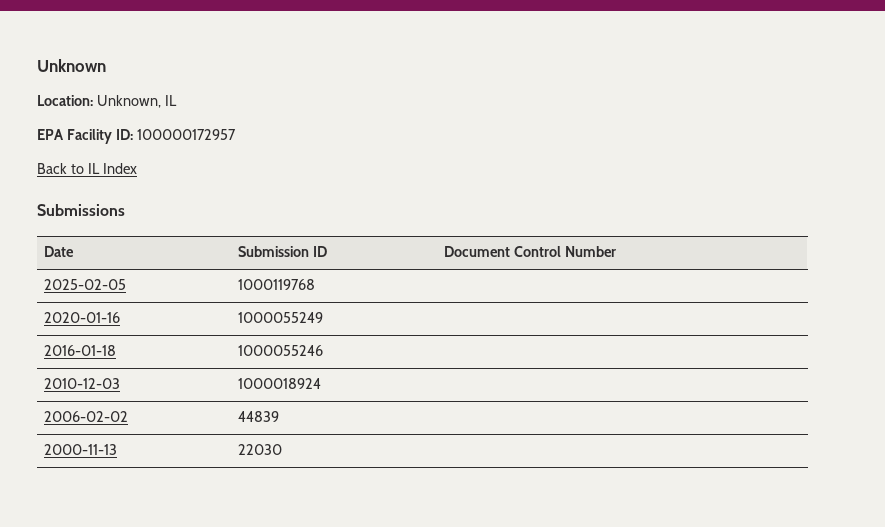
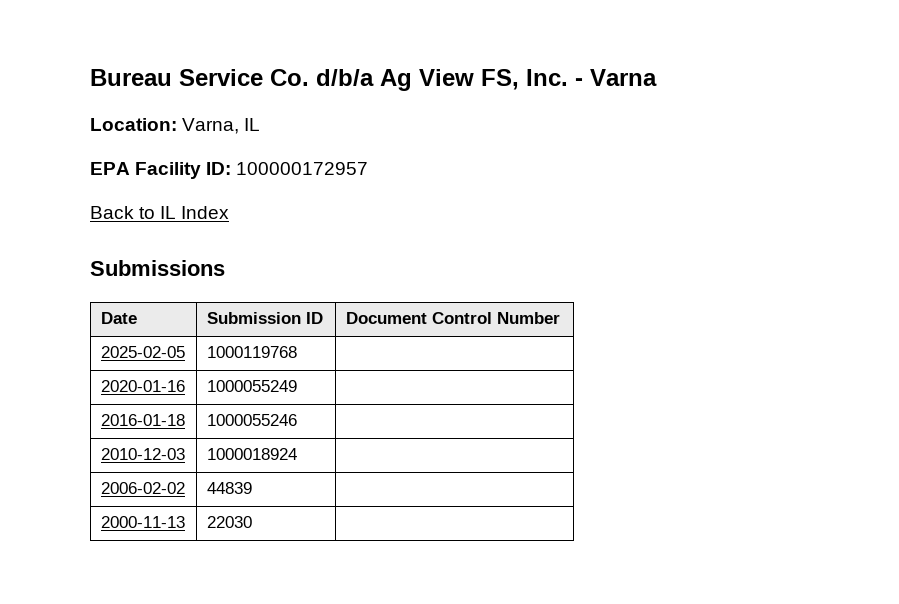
- Unknown
+ Bureau Service Co. d/b/a Ag View FS, Inc. - Varna
- Location: Unknown, IL
+ Location: Varna, IL

